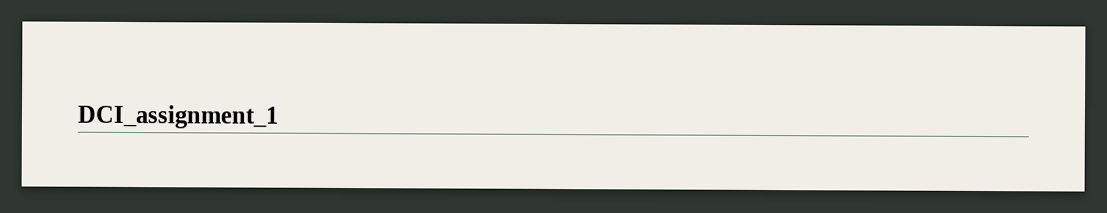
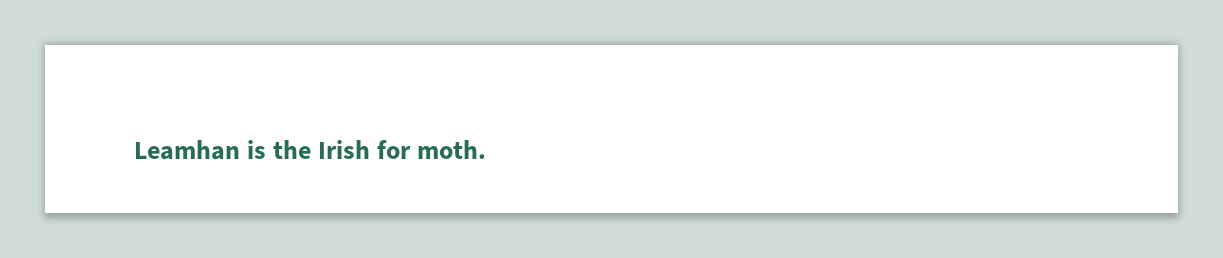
- DCI_assignment_1
+ Leamhan is the Irish for moth.

